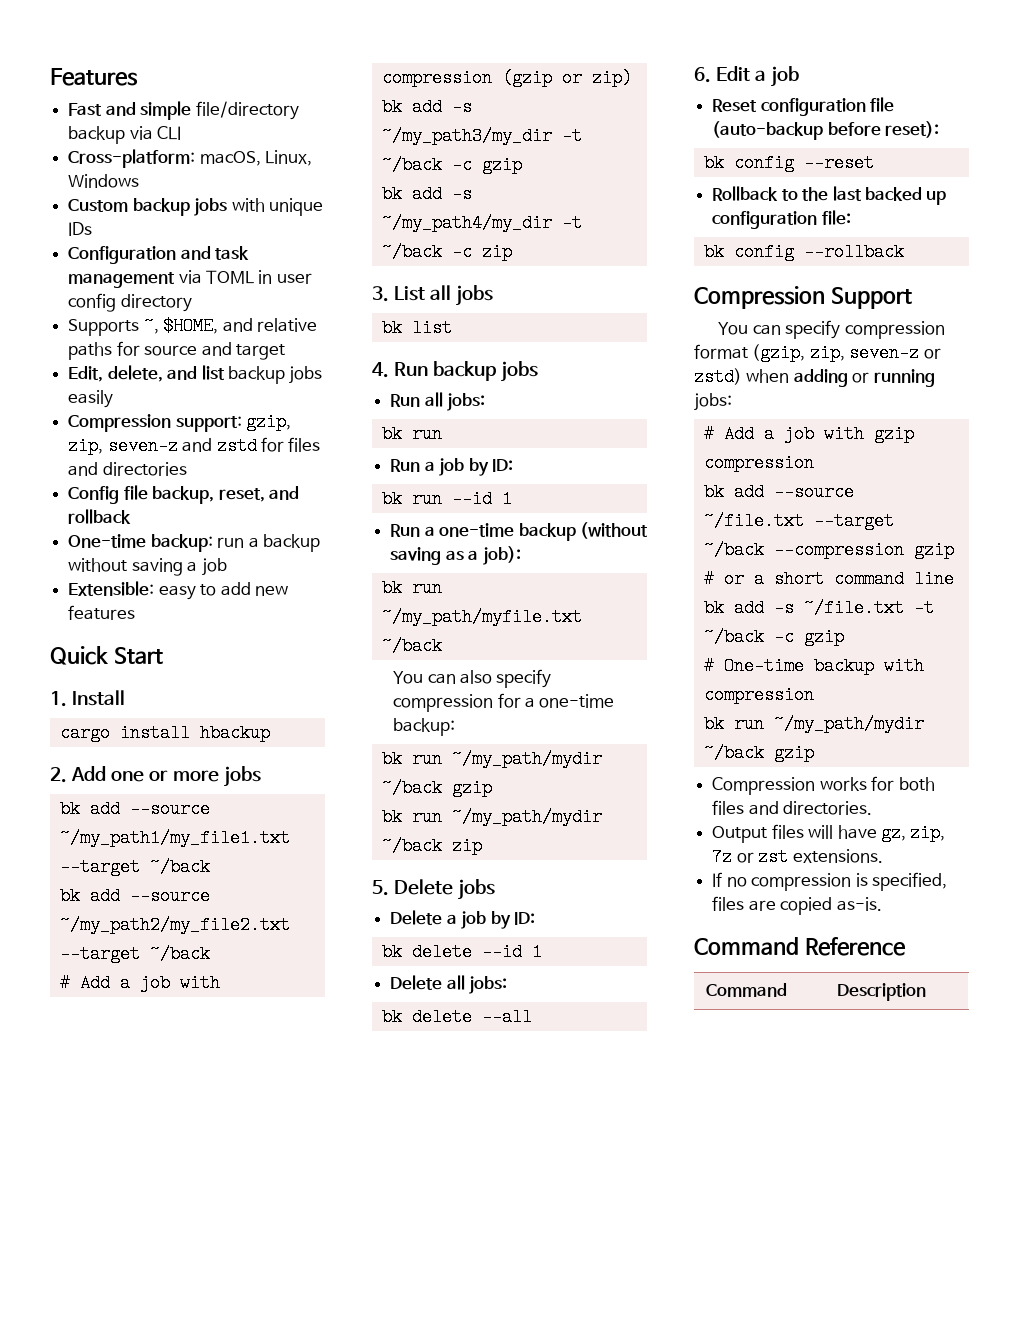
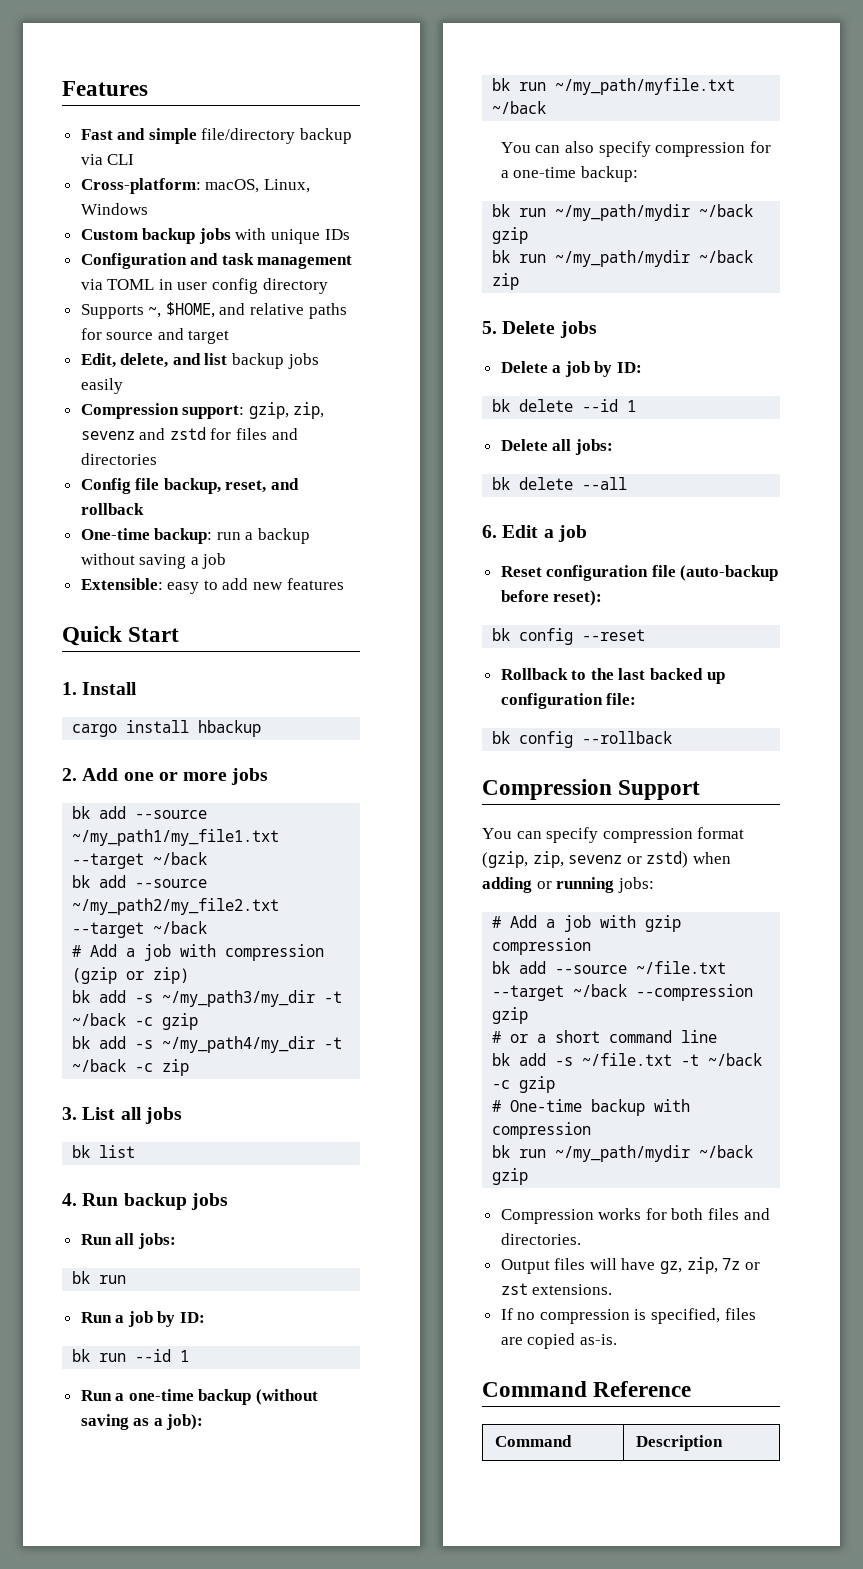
- Compression support: gzip, zip, seven-z and zstd for files and directories
+ Compression support: gzip, zip, sevenz and zstd for files and directories
- You can specify compression format (gzip, zip, seven-z or zstd) when adding or running jobs:
+ You can specify compression format (gzip, zip, sevenz or zstd) when adding or running jobs:

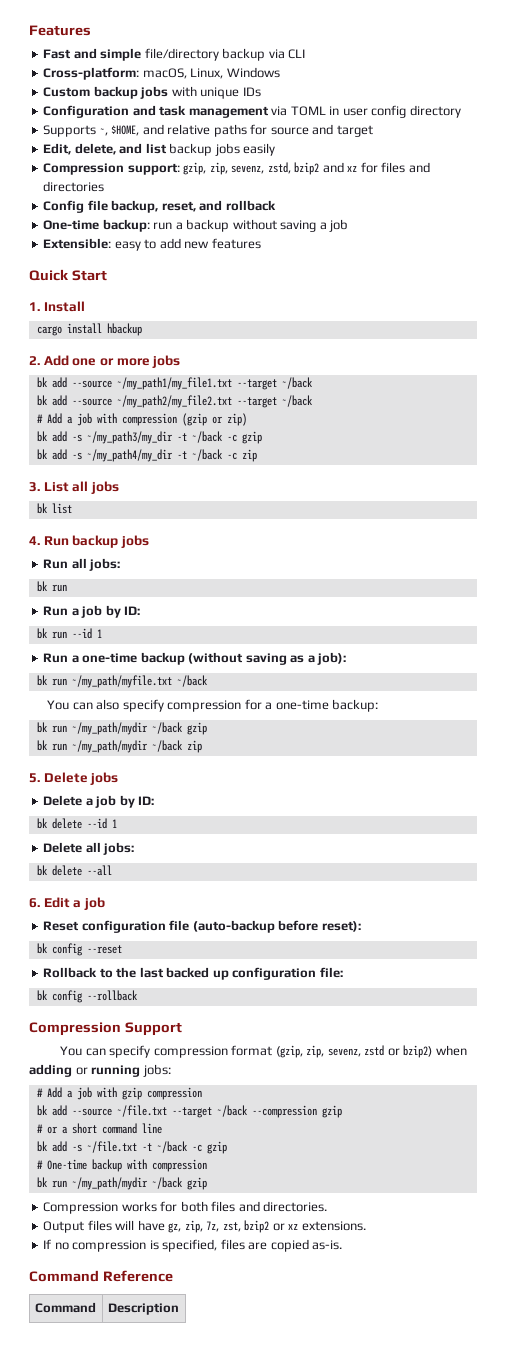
- Compression support: gzip, zip, sevenz and zstd for files and directories
+ Compression support: gzip, zip, sevenz, zstd, bzip2 and xz for files and directories
- You can specify compression format (gzip, zip, sevenz or zstd) when adding or running jobs:
+ You can specify compression format (gzip, zip, sevenz, zstd or bzip2) when adding or running jobs:
- Output files will have gz, zip, 7z or zst extensions.
+ Output files will have gz, zip, 7z, zst, bzip2 or xz extensions.

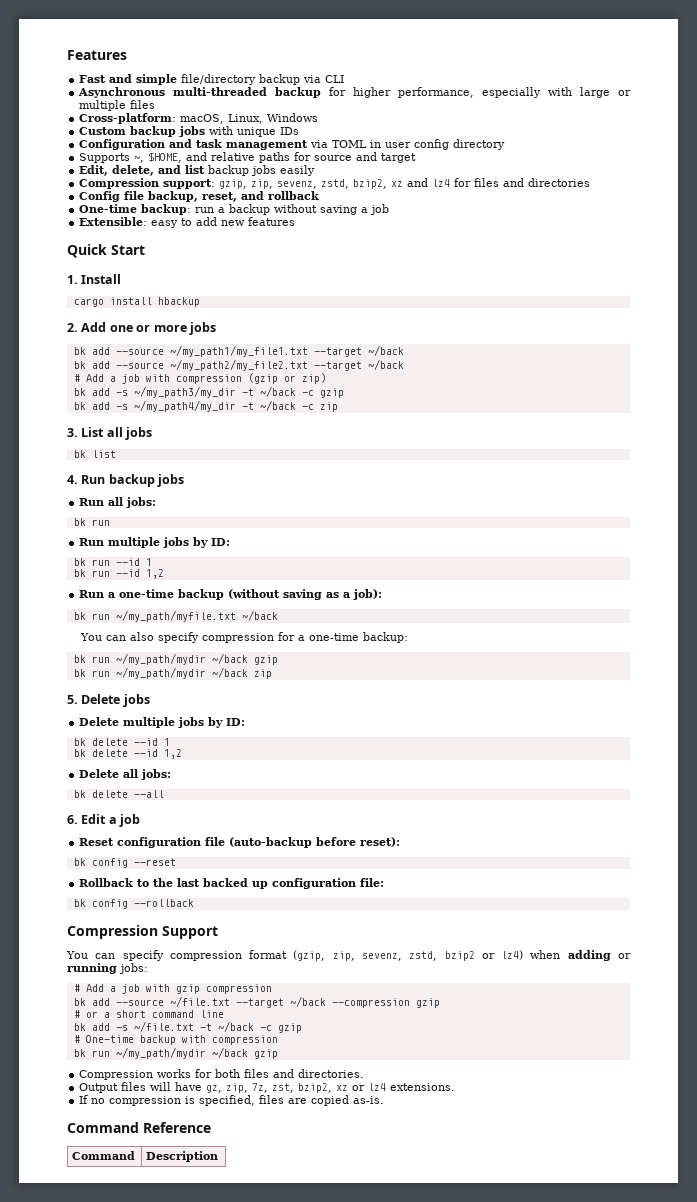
+ Asynchronous multi-threaded backup for higher performance, especially with large or multiple files
- Compression support: gzip, zip, sevenz, zstd, bzip2 and xz for files and directories
+ Compression support: gzip, zip, sevenz, zstd, bzip2, xz and lz4 for files and directories
- Run a job by ID:
+ Run multiple jobs by ID:
+ bk run --id 1,2
- Delete a job by ID:
+ Delete multiple jobs by ID:
+ bk delete --id 1,2
- You can specify compression format (gzip, zip, sevenz, zstd or bzip2) when adding or running jobs:
+ You can specify compression format (gzip, zip, sevenz, zstd, bzip2 or lz4) when adding or running jobs:
- Output files will have gz, zip, 7z, zst, bzip2 or xz extensions.
+ Output files will have gz, zip, 7z, zst, bzip2, xz or lz4 extensions.

